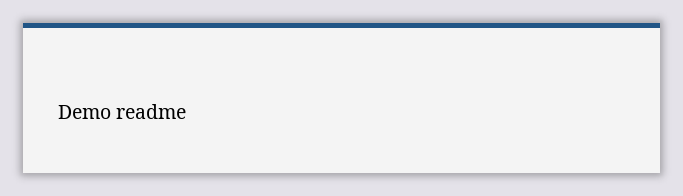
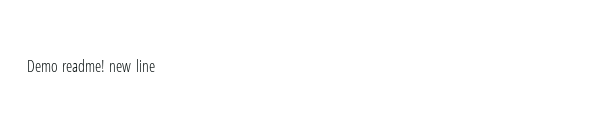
- Demo readme
+ Demo readme! new line

